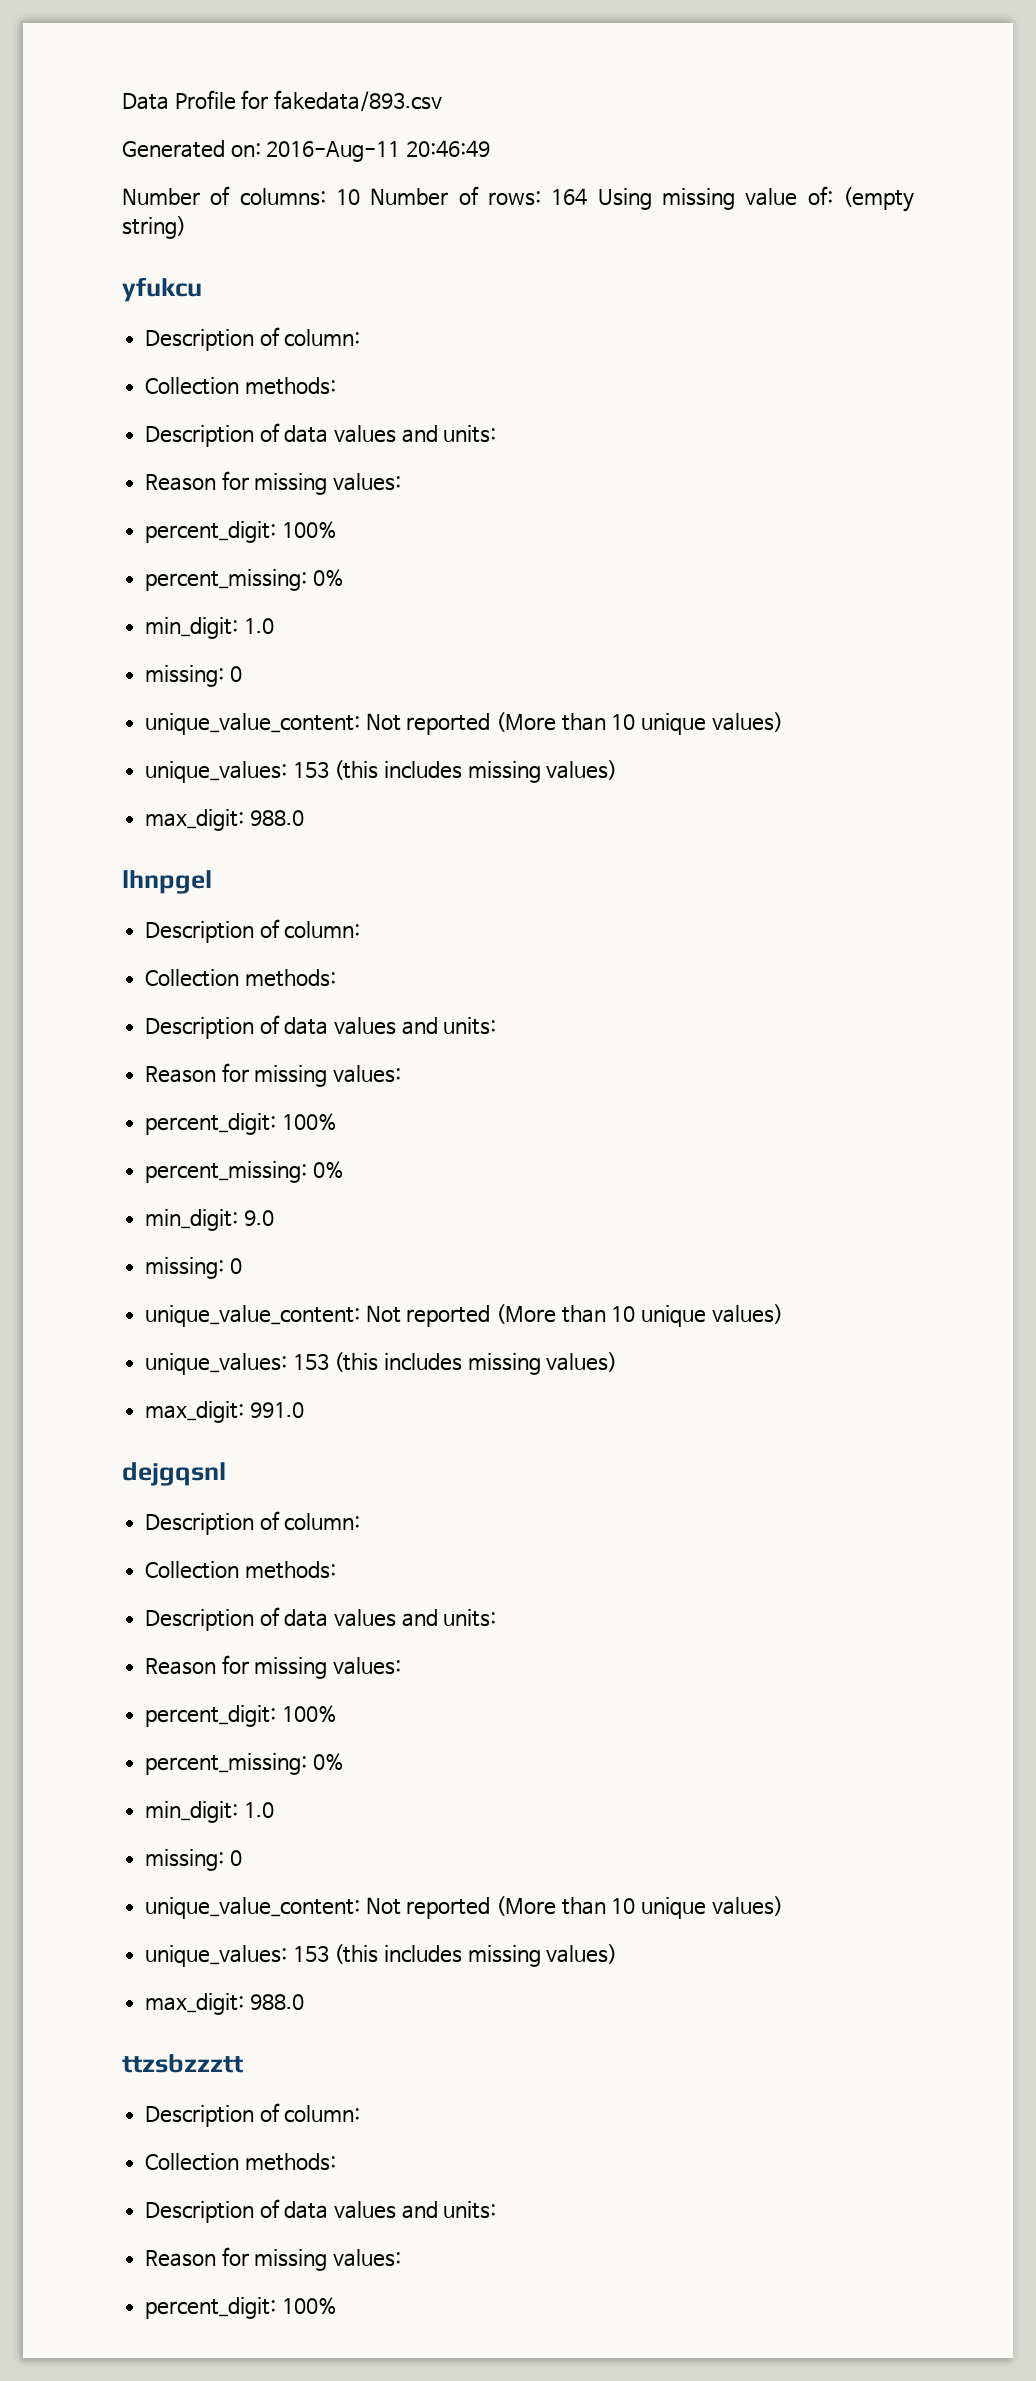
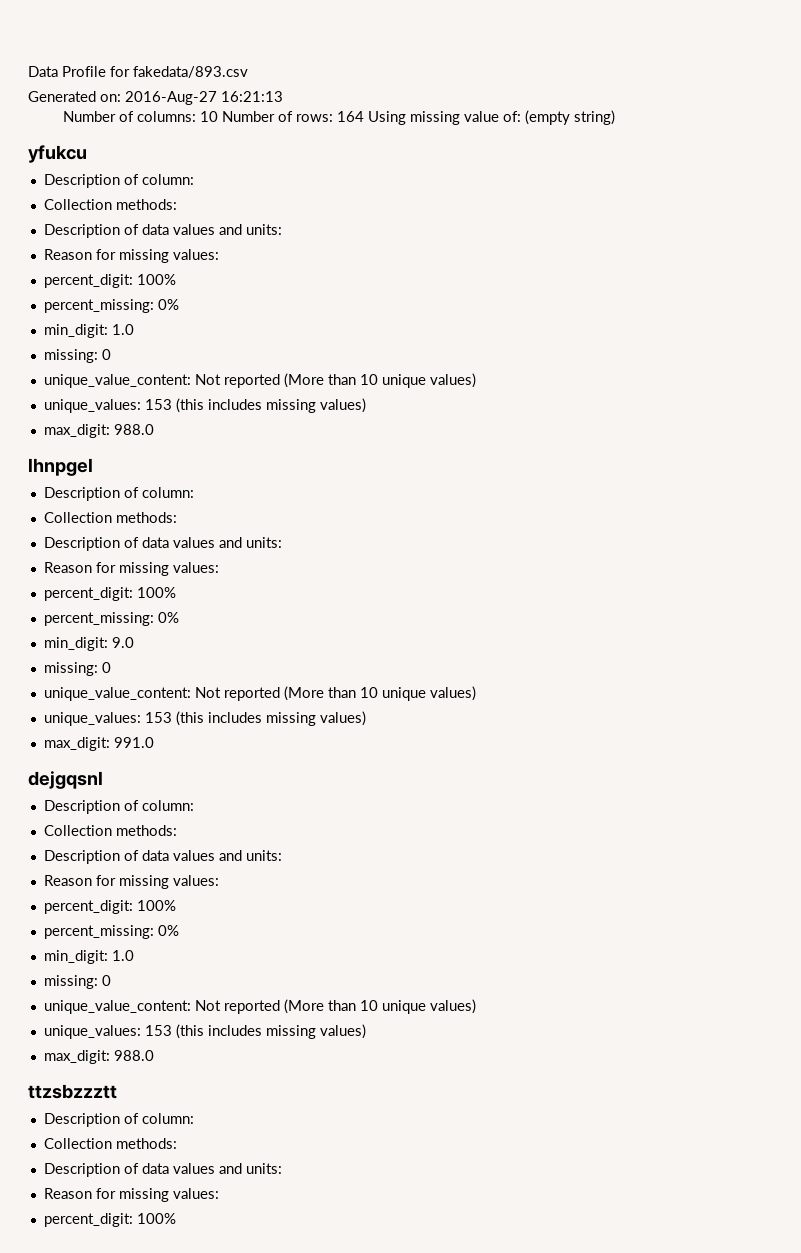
- Generated on: 2016-Aug-11 20:46:49
+ Generated on: 2016-Aug-27 16:21:13

